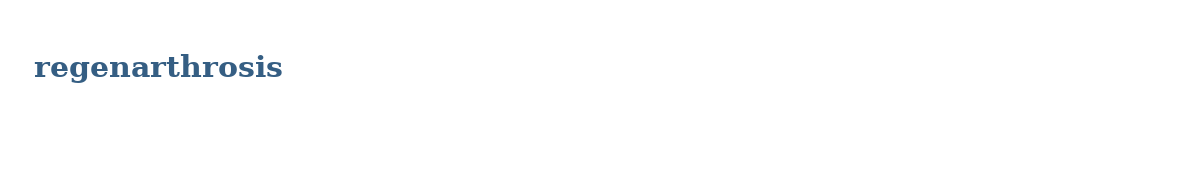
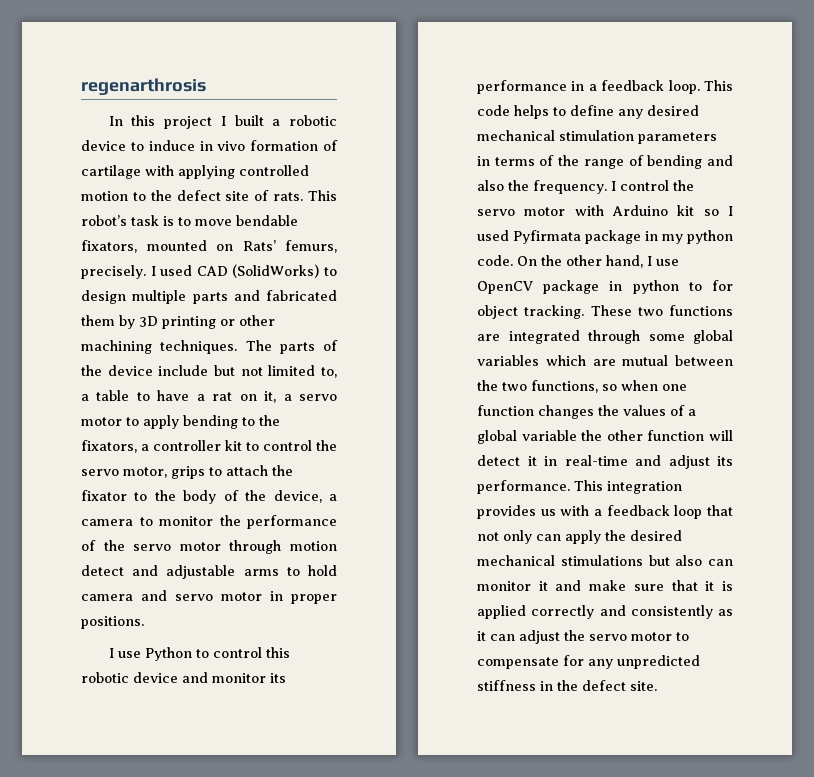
+ In this project I built a robotic device to induce in vivo formation of cartilage with applying controlled motion to the defect site of rats. This robot’s task is to move bendable fixators, mounted on Rats’ femurs, precisely. I used CAD (SolidWorks) to design multiple parts and fabricated them by 3D printing or other machining techniques. The parts of the device include but not limited to, a table to have a rat on it, a servo motor to apply bending to the fixators, a controller kit to control the servo motor, grips to attach the fixator to the body of the device, a camera to monitor the performance of the servo motor through motion detect and adjustable arms to hold camera and servo motor in proper positions.
+ I use Python to control this robotic device and monitor its performance in a feedback loop. This code helps to define any desired mechanical stimulation parameters in terms of the range of bending and also the frequency. I control the servo motor with Arduino kit so I used Pyfirmata package in my python code. On the other hand, I use OpenCV package in python to for object tracking. These two functions are integrated through some global variables which are mutual between the two functions, so when one function changes the values of a global variable the other function will detect it in real-time and adjust its performance. This integration provides us with a feedback loop that not only can apply the desired mechanical stimulations but also can monitor it and make sure that it is applied correctly and consistently as it can adjust the servo motor to compensate for any unpredicted stiffness in the defect site.

